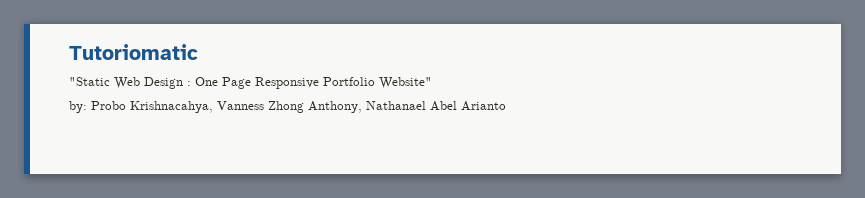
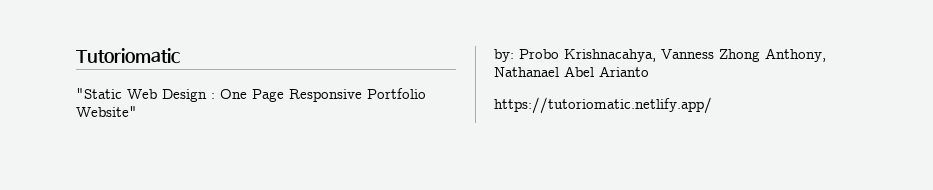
+ https://tutoriomatic.netlify.app/

